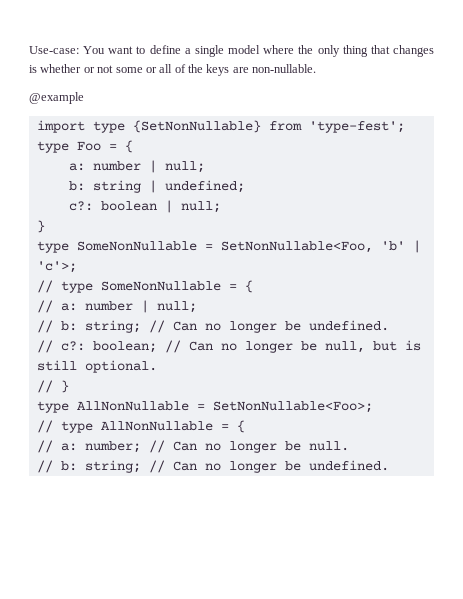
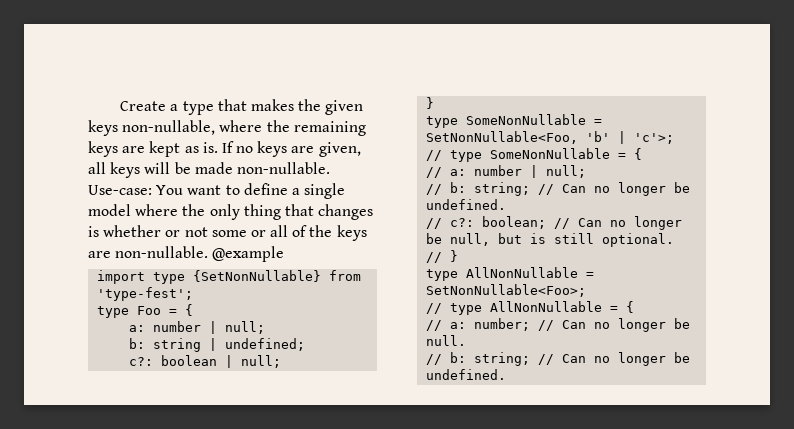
+ Create a type that makes the given keys non-nullable, where the remaining keys are kept as is. If no keys are given, all keys will be made non-nullable.
- Use-case: You want to define a single model where the only thing that changes is whether or not some or all of the keys are non-nullable.
- @example
+ Use-case: You want to define a single model where the only thing that changes is whether or not some or all of the keys are non-nullable. @example

